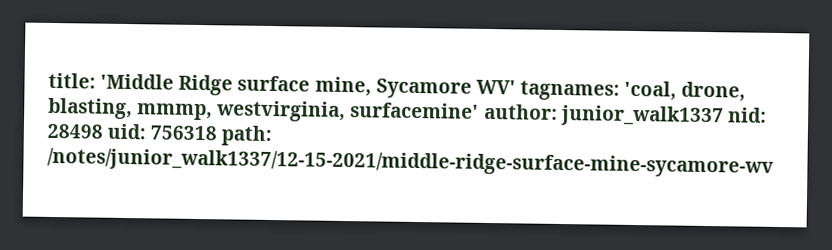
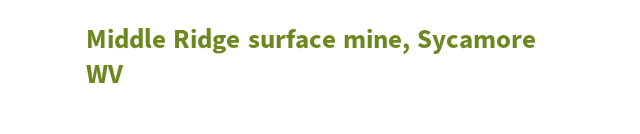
- title: 'Middle Ridge surface mine, Sycamore WV' tagnames: 'coal, drone, blasting, mmmp, westvirginia, surfacemine' author: junior_walk1337 nid: 28498 uid: 756318 path: /notes/junior_walk1337/12-15-2021/middle-ridge-surface-mine-sycamore-wv
+ Middle Ridge surface mine, Sycamore WV

